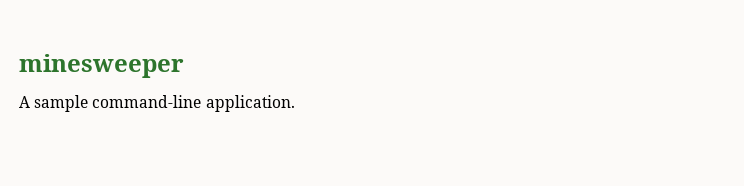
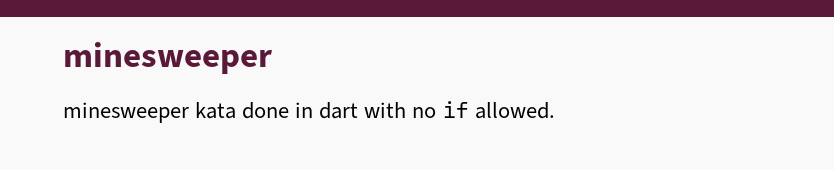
- A sample command-line application.
+ minesweeper kata done in dart with no if allowed.

